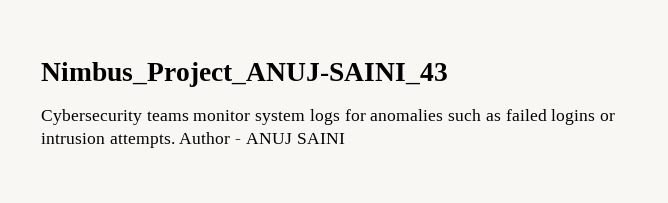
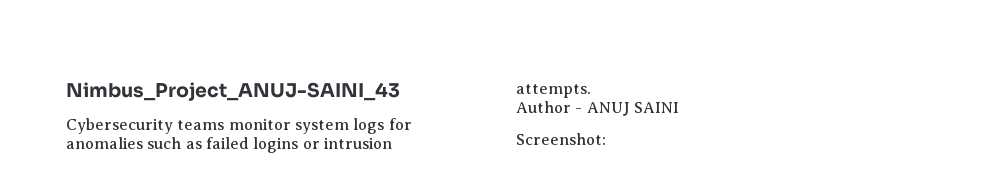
- Cybersecurity teams monitor system logs for anomalies such as failed logins or intrusion attempts. Author - ANUJ SAINI
+ Cybersecurity teams monitor system logs for anomalies such as failed logins or intrusion attempts.
+ Author - ANUJ SAINI
+ Screenshot:

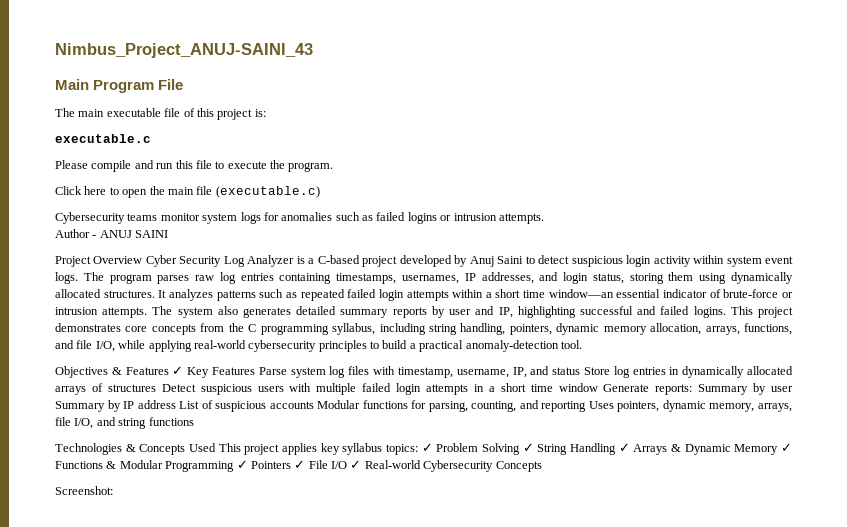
+ Main Program File
+ The main executable file of this project is:
+ executable.c
+ Please compile and run this file to execute the program.
+ Click here to open the main file (executable.c)
+ Project Overview Cyber Security Log Analyzer is a C-based project developed by Anuj Saini to detect suspicious login activity within system event logs. The program parses raw log entries containing timestamps, usernames, IP addresses, and login status, storing them using dynamically allocated structures. It analyzes patterns such as repeated failed login attempts within a short time window—an essential indicator of brute-force or intrusion attempts. The system also generates detailed summary reports by user and IP, highlighting successful and failed logins. This project demonstrates core concepts from the C programming syllabus, including string handling, pointers, dynamic memory allocation, arrays, functions, and file I/O, while applying real-world cybersecurity principles to build a practical anomaly-detection tool.
+ Objectives & Features ✓ Key Features Parse system log files with timestamp, username, IP, and status Store log entries in dynamically allocated arrays of structures Detect suspicious users with multiple failed login attempts in a short time window Generate reports: Summary by user Summary by IP address List of suspicious accounts Modular functions for parsing, counting, and reporting Uses pointers, dynamic memory, arrays, file I/O, and string functions
+ Technologies & Concepts Used This project applies key syllabus topics: ✓ Problem Solving ✓ String Handling ✓ Arrays & Dynamic Memory ✓ Functions & Modular Programming ✓ Pointers ✓ File I/O ✓ Real-world Cybersecurity Concepts

